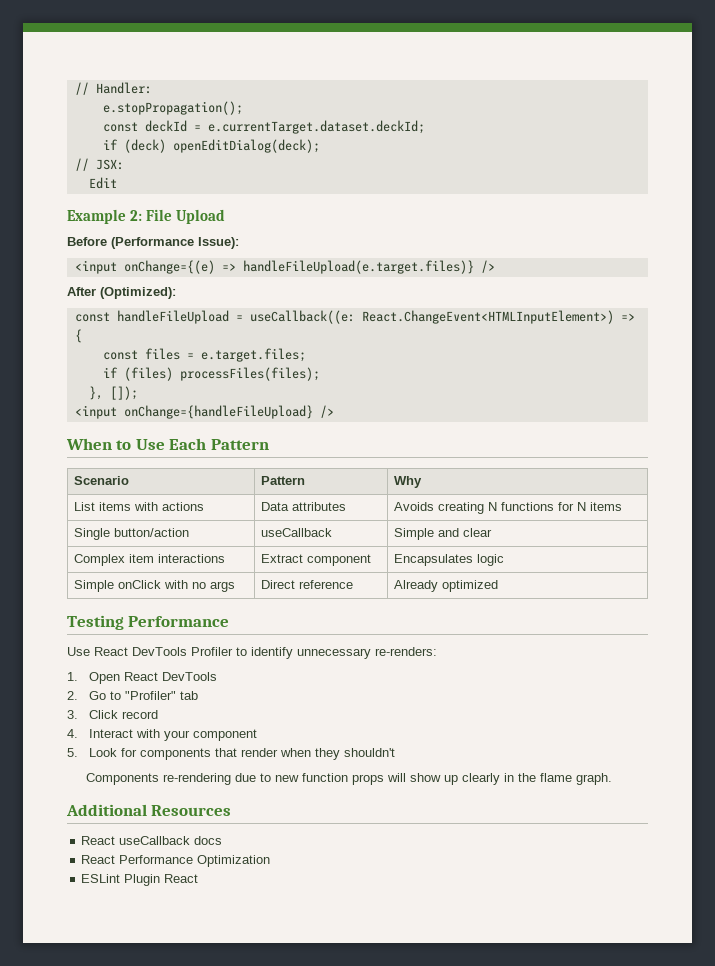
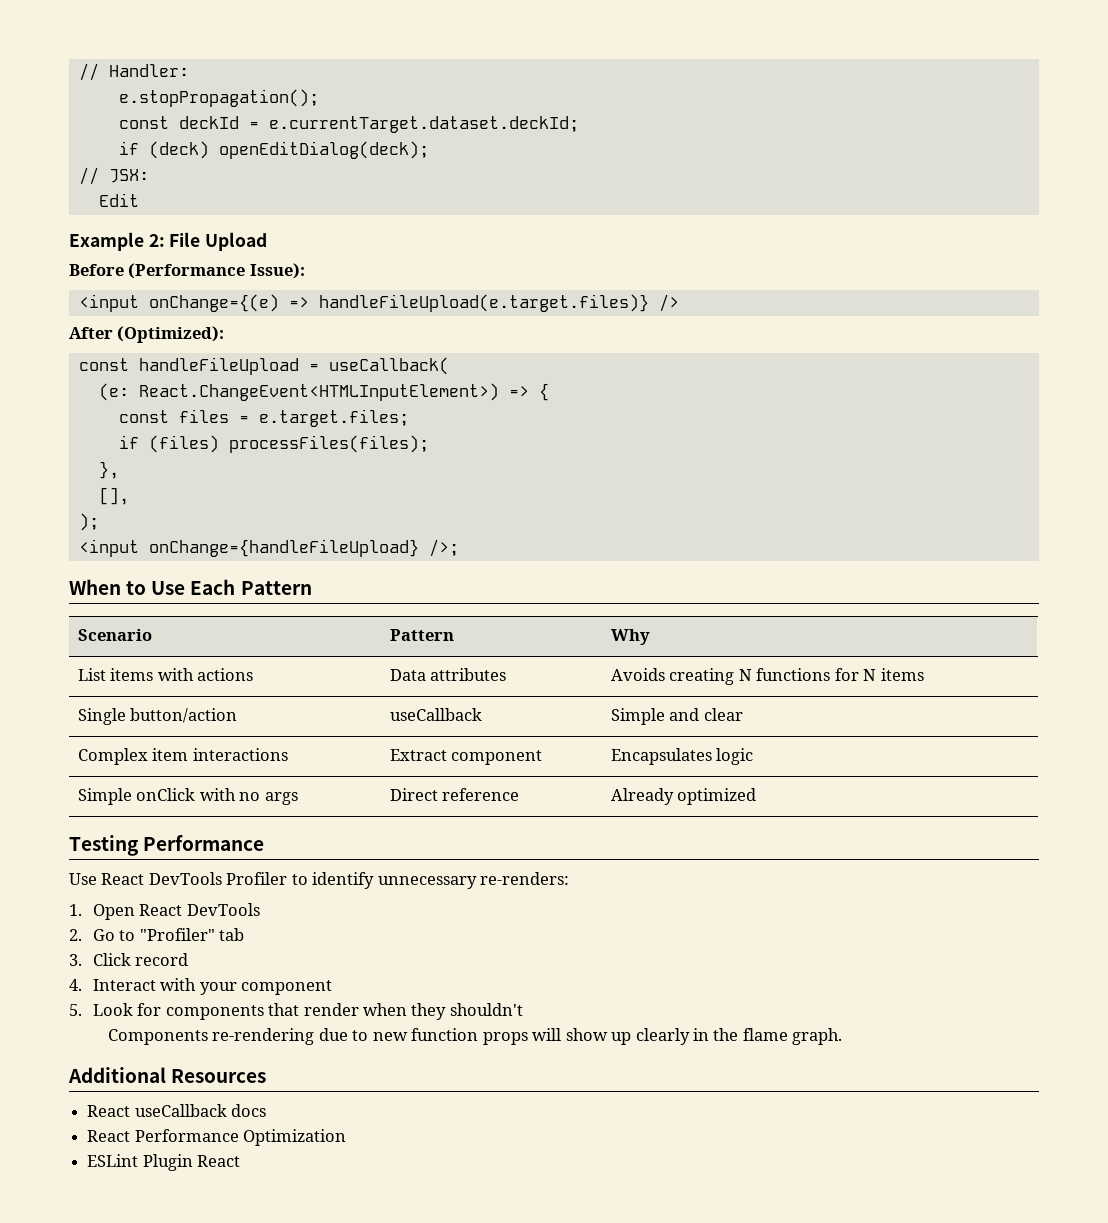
- const handleFileUpload = useCallback((e: React.ChangeEvent<HTMLInputElement>) => {
+ const handleFileUpload = useCallback(
+ (e: React.ChangeEvent<HTMLInputElement>) => {
- }, []);
+ },
+ [],
+ );
- <input onChange={handleFileUpload} />
+ <input onChange={handleFileUpload} />;

